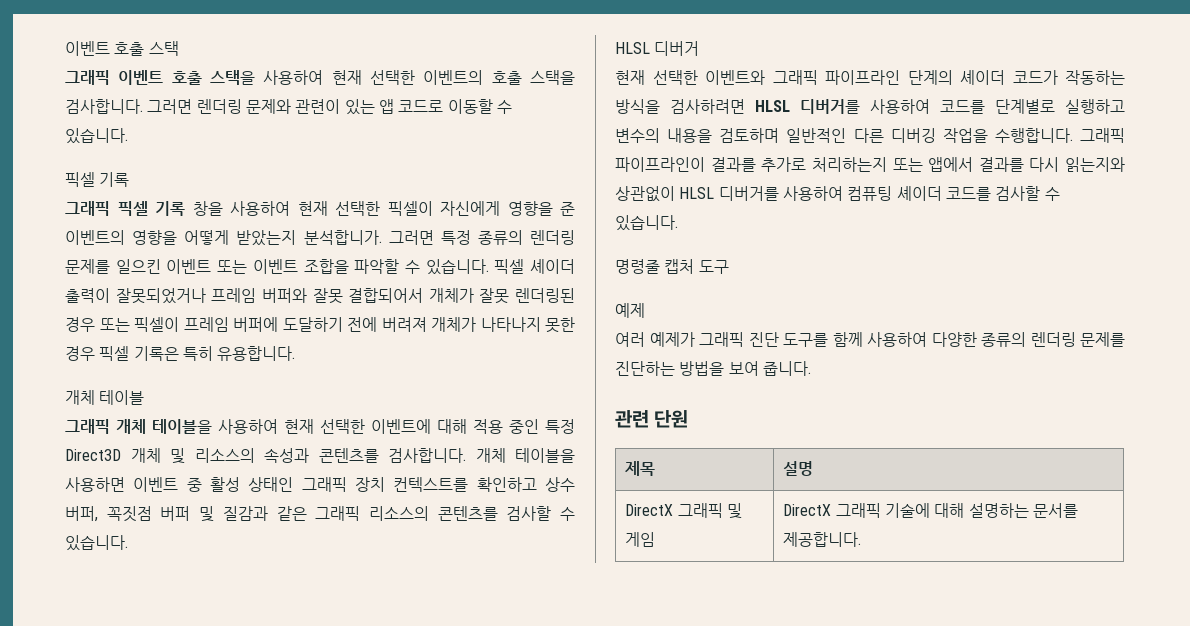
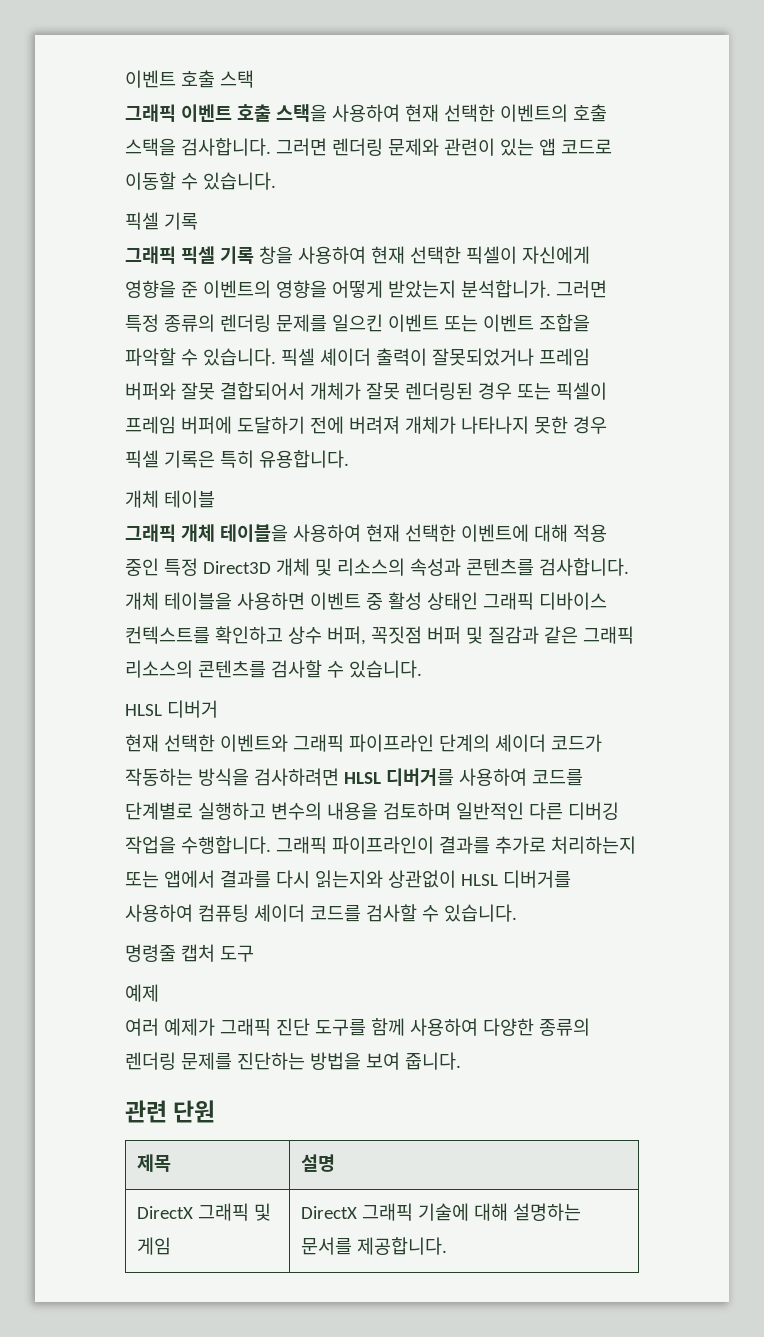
- 개체 테이블을 사용하면 이벤트 중 활성 상태인 그래픽 장치 컨텍스트를 확인하고 상수 버퍼, 꼭짓점 버퍼 및 질감과 같은 그래픽 리소스의 콘텐츠를 검사할 수 있습니다.
+ 개체 테이블을 사용하면 이벤트 중 활성 상태인 그래픽 디바이스 컨텍스트를 확인하고 상수 버퍼, 꼭짓점 버퍼 및 질감과 같은 그래픽 리소스의 콘텐츠를 검사할 수 있습니다.

